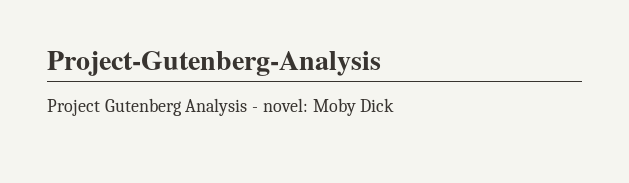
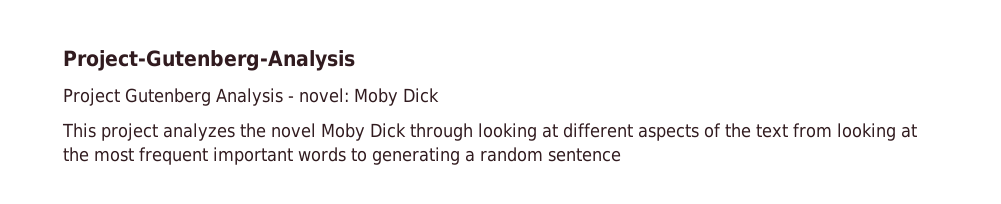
+ This project analyzes the novel Moby Dick through looking at different aspects of the text from looking at the most frequent important words to generating a random sentence

